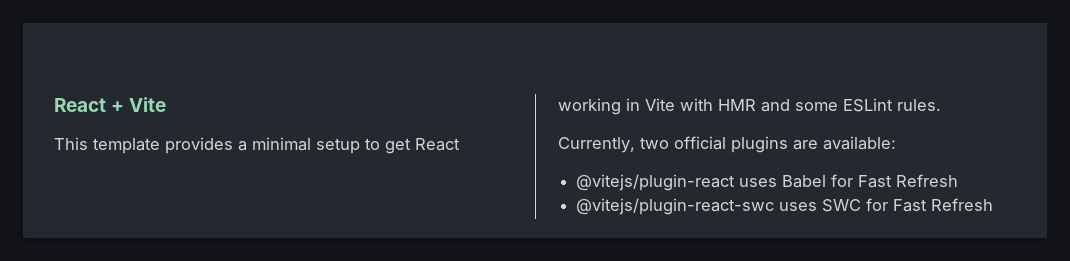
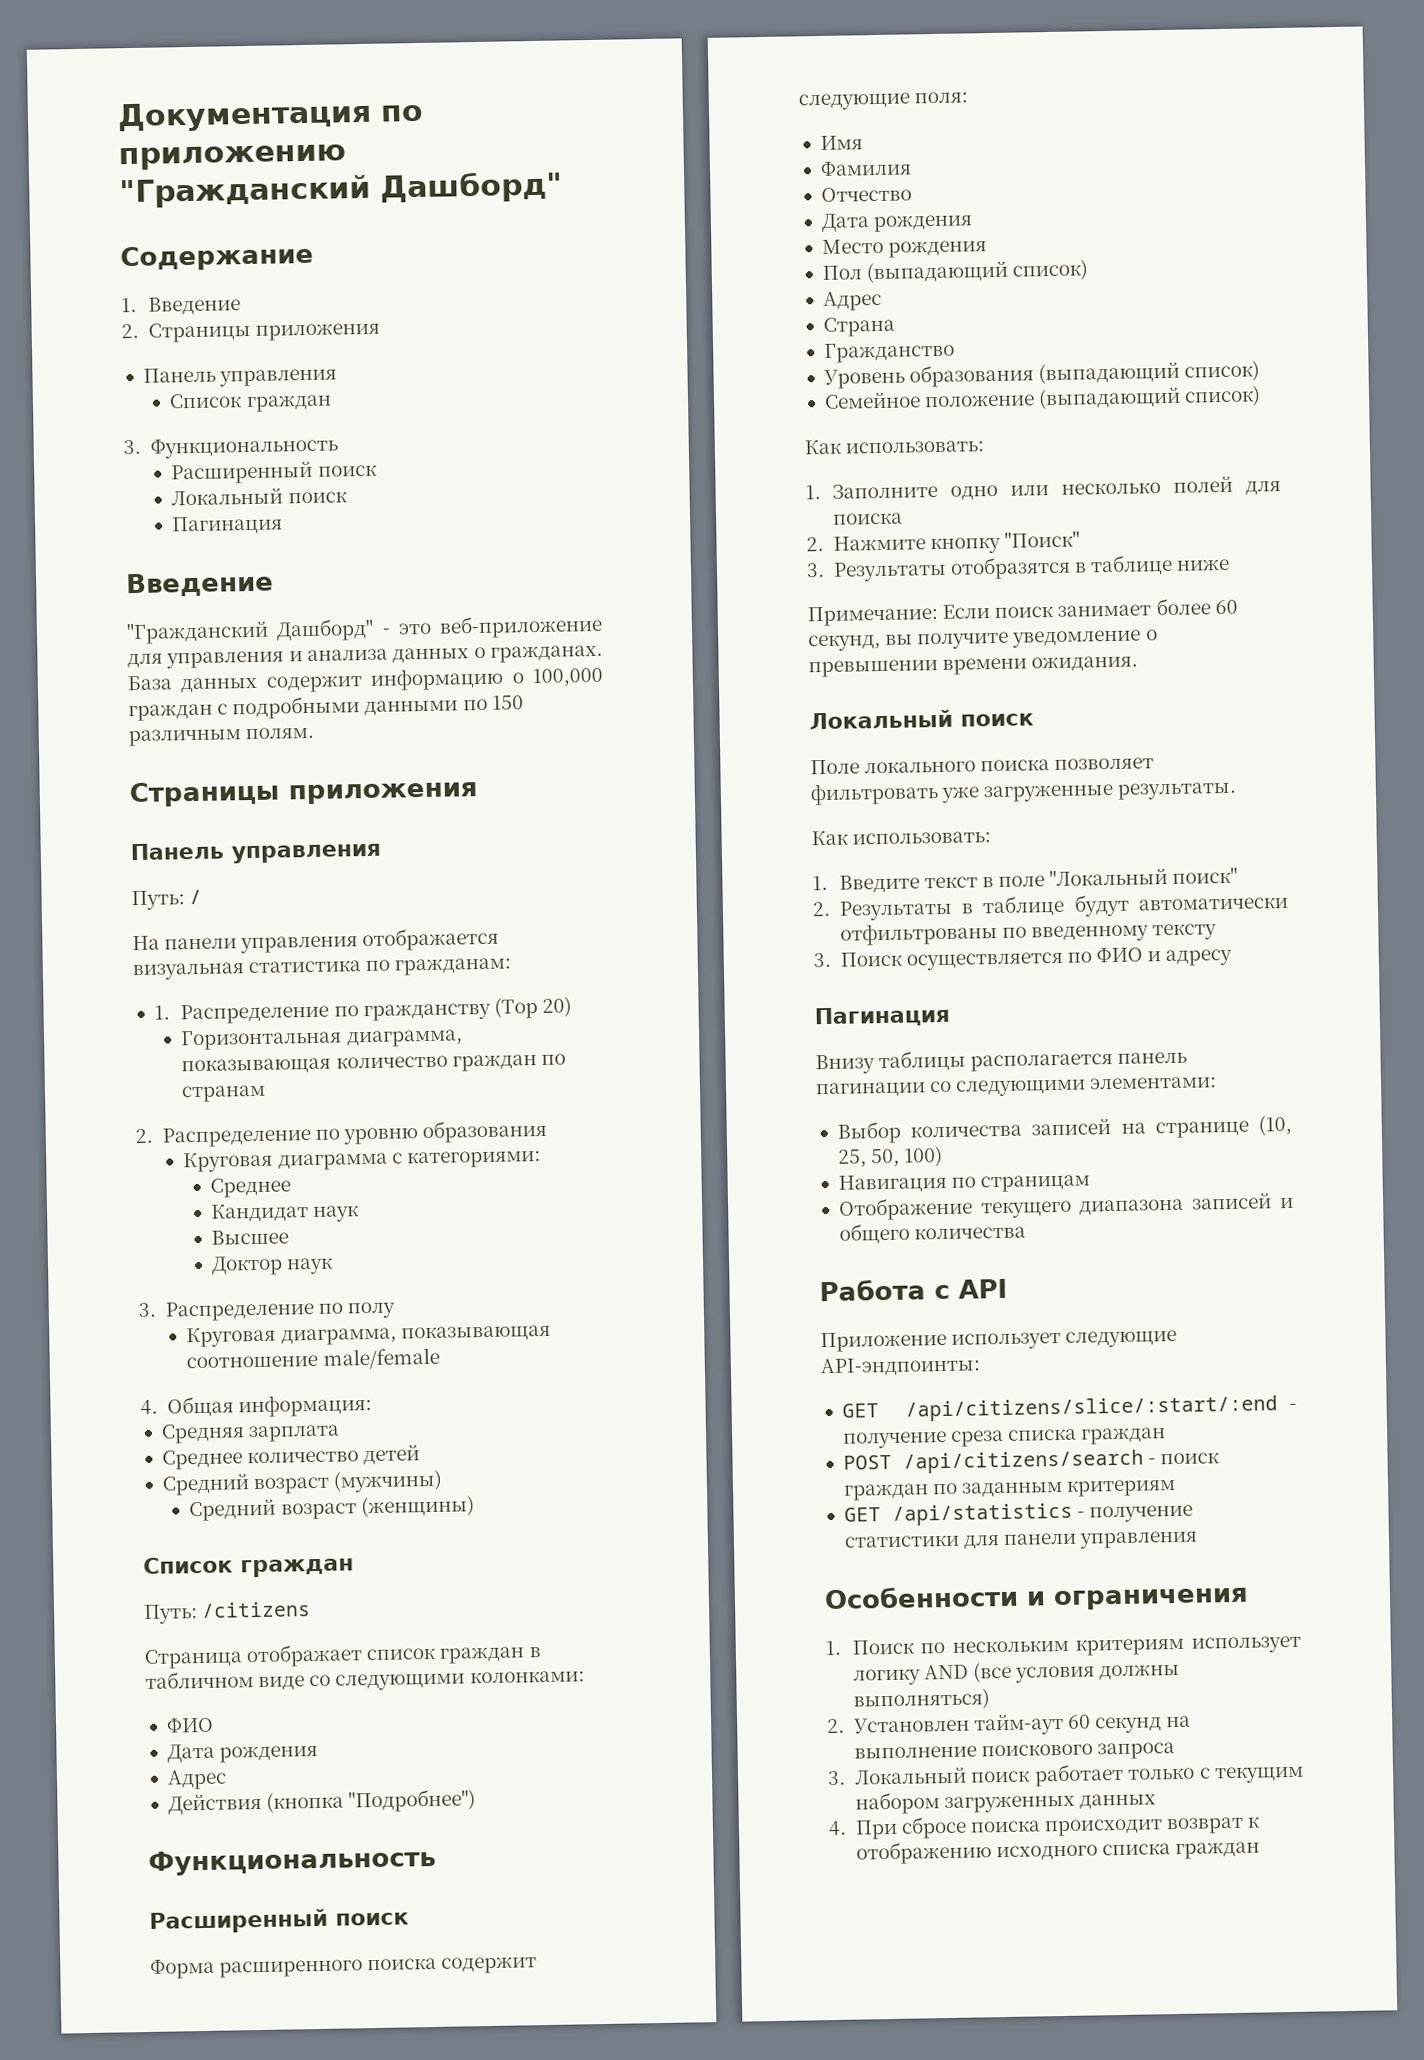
- React + Vite
- This template provides a minimal setup to get React working in Vite with HMR and some ESLint rules.
- Currently, two official plugins are available:
- @vitejs/plugin-react uses Babel for Fast Refresh
- @vitejs/plugin-react-swc uses SWC for Fast Refresh
+ Документация по приложению "Гражданский Дашборд"
+ Содержание
+ 1. Введение
+ 2. Страницы приложения
+ Панель управления
+ Список граждан
+ 3. Функциональность
+ Расширенный поиск
+ Локальный поиск
+ Пагинация
+ Введение
+ "Гражданский Дашборд" - это веб-приложение для управления и анализа данных о гражданах. База данных содержит информацию о 100,000 граждан с подробными данными по 150 различным полям.
+ Страницы приложения
+ Панель управления
+ Путь: /
+ На панели управления отображается визуальная статистика по гражданам:
+ 1. Распределение по гражданству (Top 20)
+ Горизонтальная диаграмма, показывающая количество граждан по странам
+ 2. Распределение по уровню образования
+ Круговая диаграмма с категориями:
+ Среднее
+ Кандидат наук
+ Высшее
+ Доктор наук
+ 3. Распределение по полу
+ Круговая диаграмма, показывающая соотношение male/female
+ 4. Общая информация:
+ Средняя зарплата
+ Среднее количество детей
+ Средний возраст (мужчины)
+ Средний возраст (женщины)
+ Список граждан
+ Путь: /citizens
+ Страница отображает список граждан в табличном виде со следующими колонками:
+ ФИО
+ Дата рождения
+ Адрес
+ Действия (кнопка "Подробнее")
+ Функциональность
+ Расширенный поиск
+ Форма расширенного поиска содержит следующие поля:
+ Имя
+ Фамилия
+ Отчество
+ Дата рождения
+ Место рождения
+ Пол (выпадающий список)
+ Адрес
+ Страна
+ Гражданство
+ Уровень образования (выпадающий список)
+ Семейное положение (выпадающий список)
+ Как использовать:
+ 1. Заполните одно или несколько полей для поиска
+ 2. Нажмите кнопку "Поиск"
+ 3. Результаты отобразятся в таблице ниже
+ Примечание: Если поиск занимает более 60 секунд, вы получите уведомление о превышении времени ожидания.
+ Локальный поиск
+ Поле локального поиска позволяет фильтровать уже загруженные результаты.
+ Как использовать:
+ 1. Введите текст в поле "Локальный поиск"
+ 2. Результаты в таблице будут автоматически отфильтрованы по введенному тексту
+ 3. Поиск осуществляется по ФИО и адресу
+ Пагинация
+ Внизу таблицы располагается панель пагинации со следующими элементами:
+ Выбор количества записей на странице (10, 25, 50, 100)
+ Навигация по страницам
+ Отображение текущего диапазона записей и общего количества
+ Работа с API
+ Приложение использует следующие API-эндпоинты:
+ GET /api/citizens/slice/:start/:end - получение среза списка граждан
+ POST /api/citizens/search - поиск граждан по заданным критериям
+ GET /api/statistics - получение статистики для панели управления
+ Особенности и ограничения
+ 1. Поиск по нескольким критериям использует логику AND (все условия должны выполняться)
+ 2. Установлен тайм-аут 60 секунд на выполнение поискового запроса
+ 3. Локальный поиск работает только с текущим набором загруженных данных
+ 4. При сбросе поиска происходит возврат к отображению исходного списка граждан

